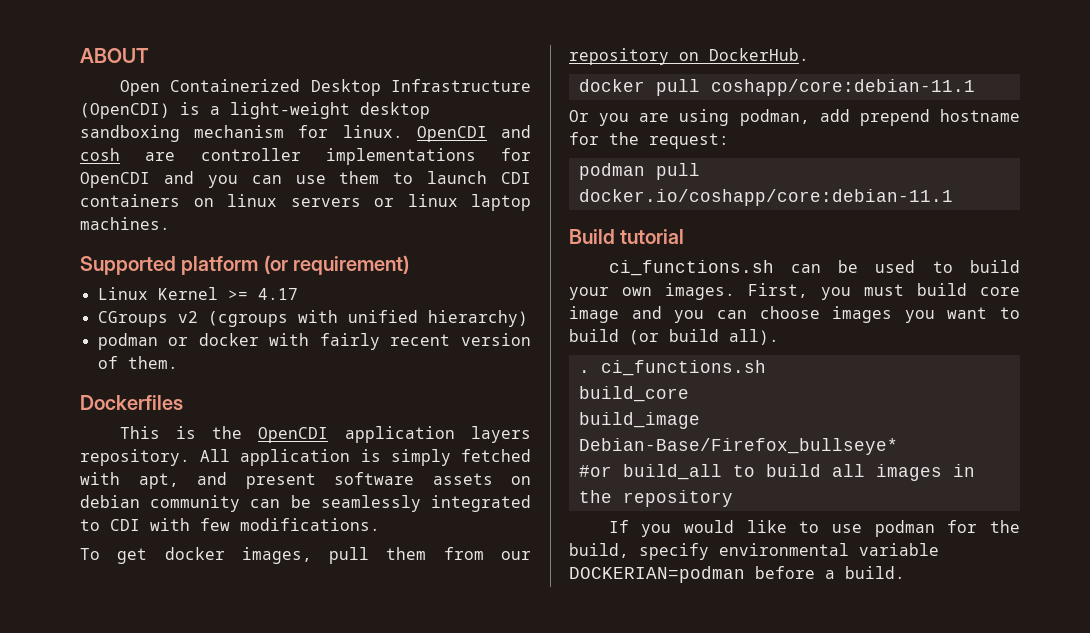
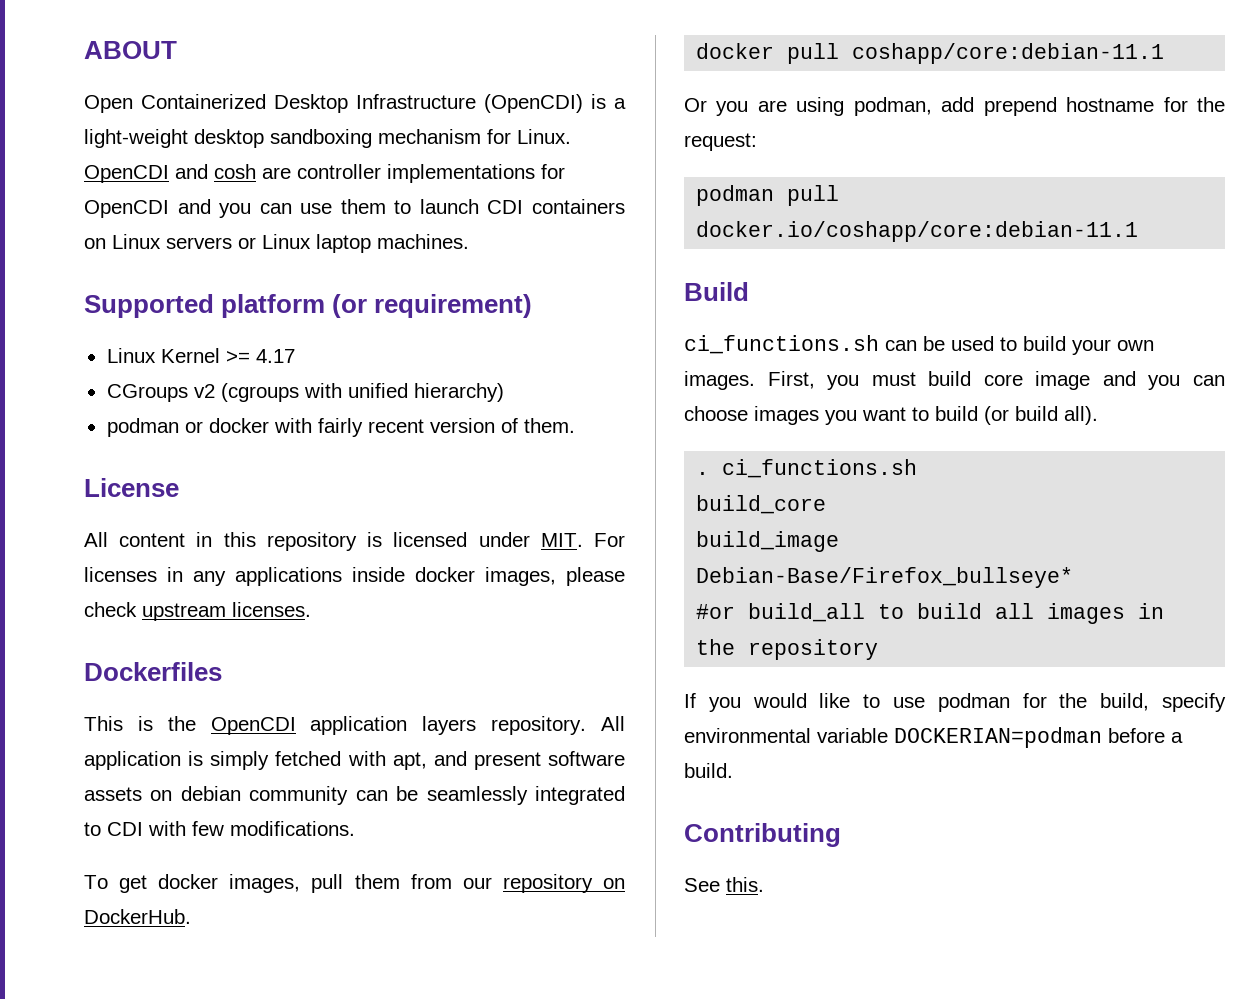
- Open Containerized Desktop Infrastructure (OpenCDI) is a light-weight desktop sandboxing mechanism for linux.
+ Open Containerized Desktop Infrastructure (OpenCDI) is a light-weight desktop sandboxing mechanism for Linux.
- OpenCDI and cosh are controller implementations for OpenCDI and you can use them to launch CDI containers on linux servers or linux laptop machines.
+ OpenCDI and cosh are controller implementations for OpenCDI and you can use them to launch CDI containers on Linux servers or Linux laptop machines.
+ License
+ All content in this repository is licensed under MIT. For licenses in any applications inside docker images, please check upstream licenses.
- Build tutorial
+ Build
+ Contributing
+ See this.

